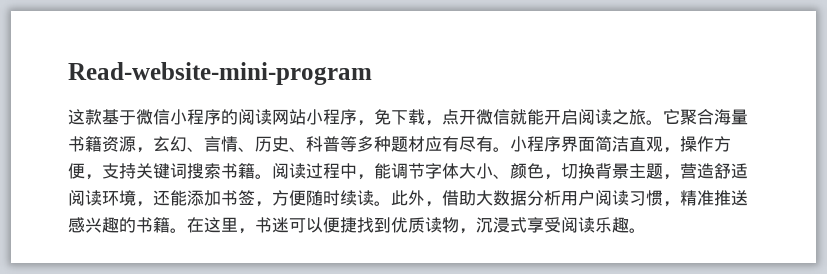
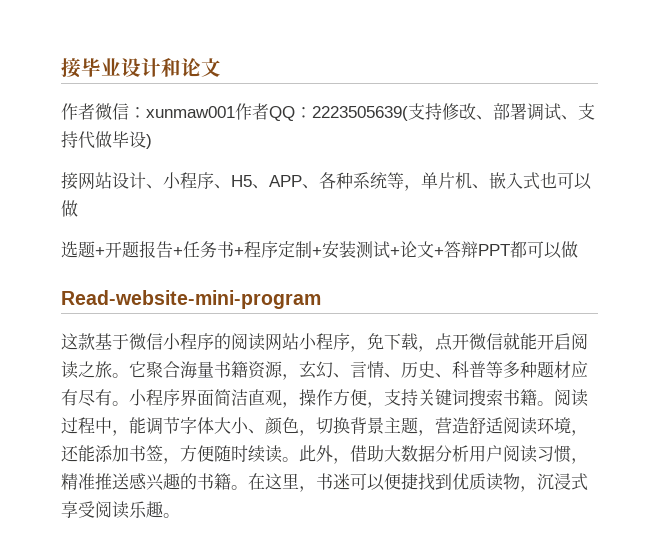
+ 接毕业设计和论文
+ 作者微信：xunmaw001作者QQ：2223505639(支持修改、部署调试、支持代做毕设)
+ 接网站设计、小程序、H5、APP、各种系统等，单片机、嵌入式也可以做
+ 选题+开题报告+任务书+程序定制+安装测试+论文+答辩PPT都可以做

